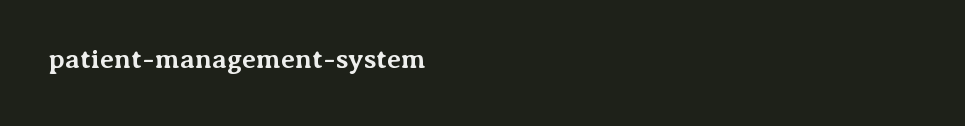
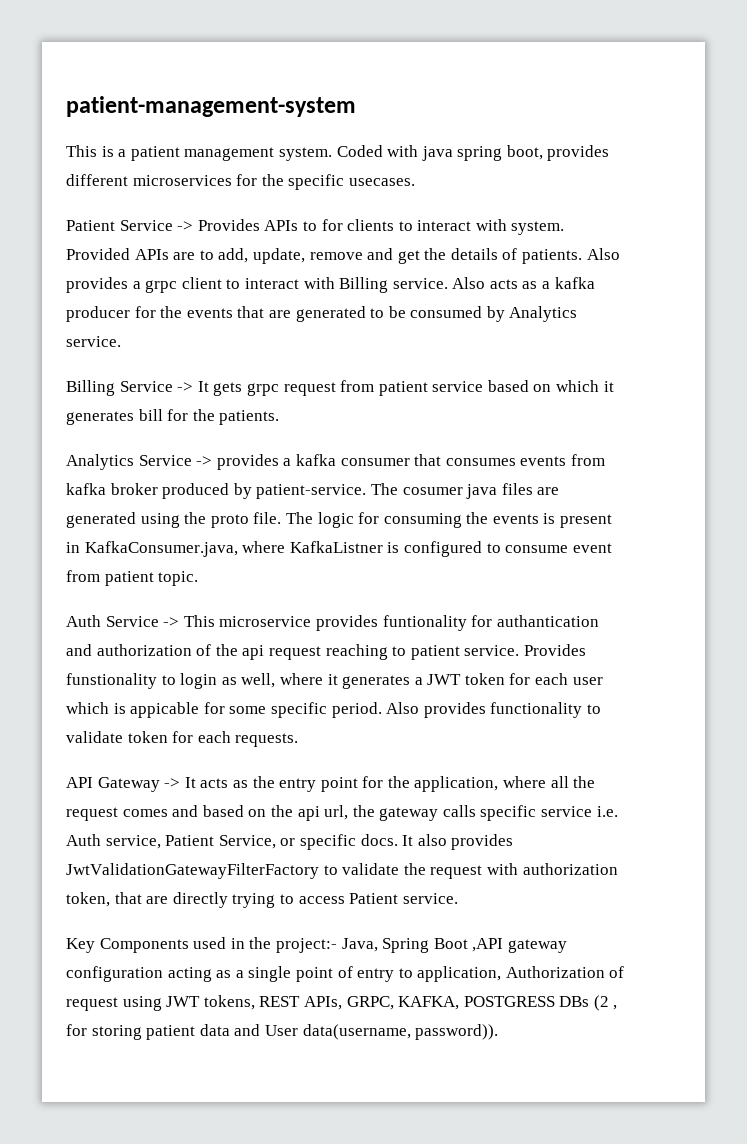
+ This is a patient management system. Coded with java spring boot, provides different microservices for the specific usecases.
+ Patient Service -> Provides APIs to for clients to interact with system. Provided APIs are to add, update, remove and get the details of patients. Also provides a grpc client to interact with Billing service. Also acts as a kafka producer for the events that are generated to be consumed by Analytics service.
+ Billing Service -> It gets grpc request from patient service based on which it generates bill for the patients.
+ Analytics Service -> provides a kafka consumer that consumes events from kafka broker produced by patient-service. The cosumer java files are generated using the proto file. The logic for consuming the events is present in KafkaConsumer.java, where KafkaListner is configured to consume event from patient topic.
+ Auth Service -> This microservice provides funtionality for authantication and authorization of the api request reaching to patient service. Provides funstionality to login as well, where it generates a JWT token for each user which is appicable for some specific period. Also provides functionality to validate token for each requests.
+ API Gateway -> It acts as the entry point for the application, where all the request comes and based on the api url, the gateway calls specific service i.e. Auth service, Patient Service, or specific docs. It also provides JwtValidationGatewayFilterFactory to validate the request with authorization token, that are directly trying to access Patient service.
+ Key Components used in the project:- Java, Spring Boot ,API gateway configuration acting as a single point of entry to application, Authorization of request using JWT tokens, REST APIs, GRPC, KAFKA, POSTGRESS DBs (2 , for storing patient data and User data(username, password)).

